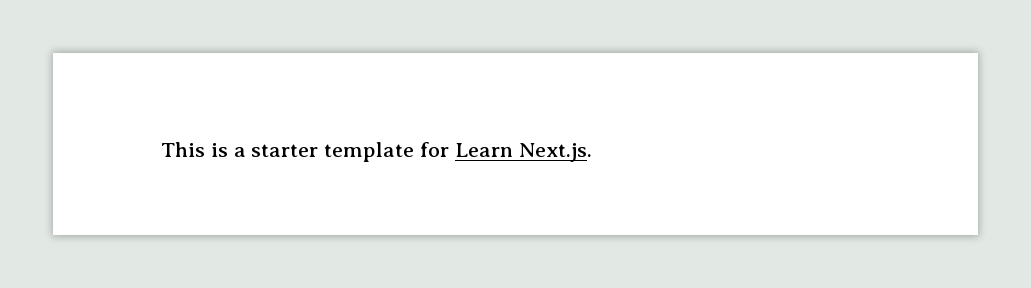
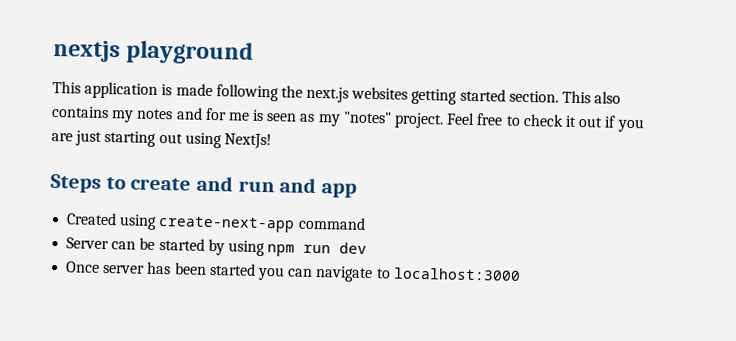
- This is a starter template for Learn Next.js.
+ nextjs playground
+ This application is made following the next.js websites getting started section. This also contains my notes and for me is seen as my "notes" project. Feel free to check it out if you are just starting out using NextJs!
+ Steps to create and run and app
+ Created using create-next-app command
+ Server can be started by using npm run dev
+ Once server has been started you can navigate to localhost:3000

